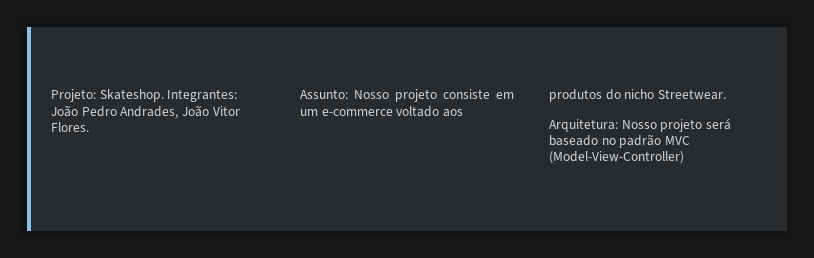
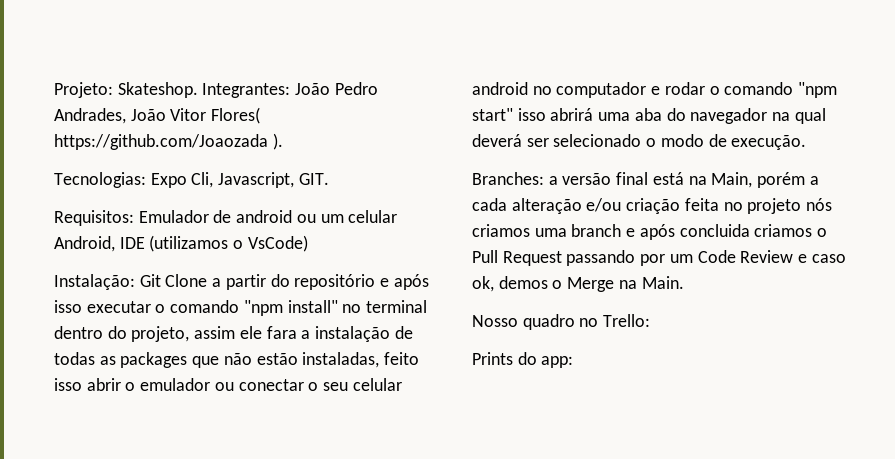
- Integrantes: João Pedro Andrades, João Vitor Flores.
- Assunto: Nosso projeto consiste em um e-commerce voltado aos produtos do nicho Streetwear.
- Arquitetura: Nosso projeto será baseado no padrão MVC (Model-View-Controller)
+ Integrantes: João Pedro Andrades, João Vitor Flores( https://github.com/Joaozada ).
+ Tecnologias: Expo Cli, Javascript, GIT.
+ Requisitos: Emulador de android ou um celular Android, IDE (utilizamos o VsCode)
+ Instalação: Git Clone a partir do repositório e após isso executar o comando "npm install" no terminal dentro do projeto, assim ele fara a instalação de todas as packages que não estão instaladas, feito isso abrir o emulador ou conectar o seu celular android no computador e rodar o comando "npm start" isso abrirá uma aba do navegador na qual deverá ser selecionado o modo de execução.
+ Branches: a versão final está na Main, porém a cada alteração e/ou criação feita no projeto nós criamos uma branch e após concluida criamos o Pull Request passando por um Code Review e caso ok, demos o Merge na Main.
+ Nosso quadro no Trello:
+ Prints do app:

